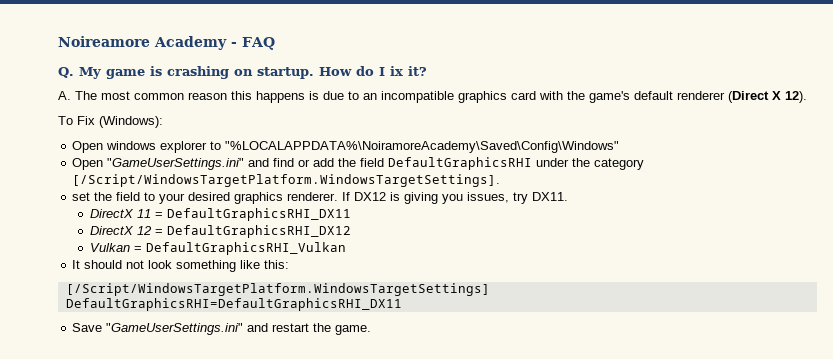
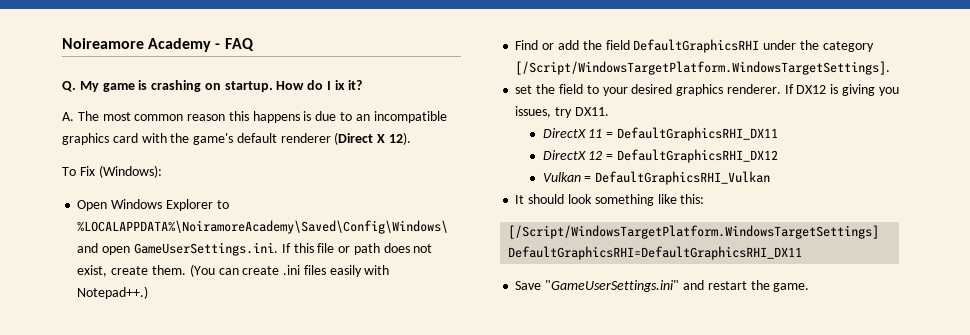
- Open windows explorer to "%LOCALAPPDATA%\NoiramoreAcademy\Saved\Config\Windows"
- Open "GameUserSettings.ini" and find or add the field DefaultGraphicsRHI under the category [/Script/WindowsTargetPlatform.WindowsTargetSettings].
+ Open Windows Explorer to %LOCALAPPDATA%\NoiramoreAcademy\Saved\Config\Windows\ and open GameUserSettings.ini. If this file or path does not exist, create them. (You can create .ini files easily with Notepad++.)
+ Find or add the field DefaultGraphicsRHI under the category [/Script/WindowsTargetPlatform.WindowsTargetSettings].
- It should not look something like this:
+ It should look something like this:

